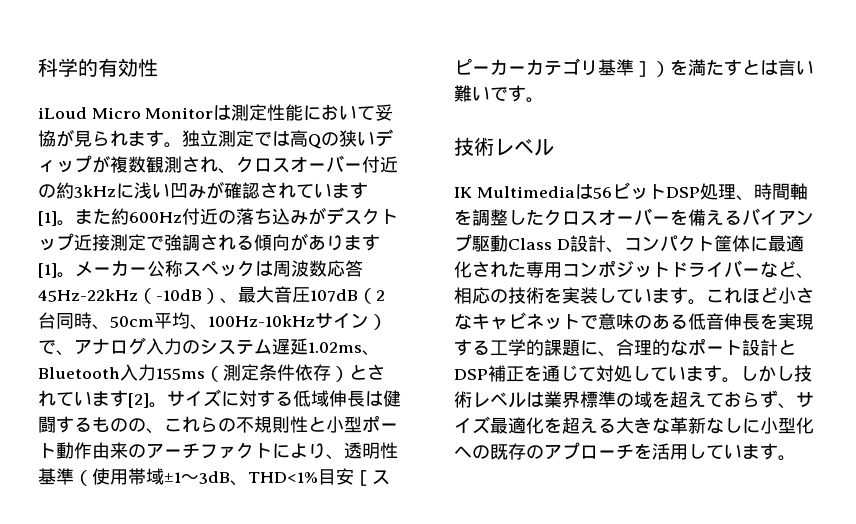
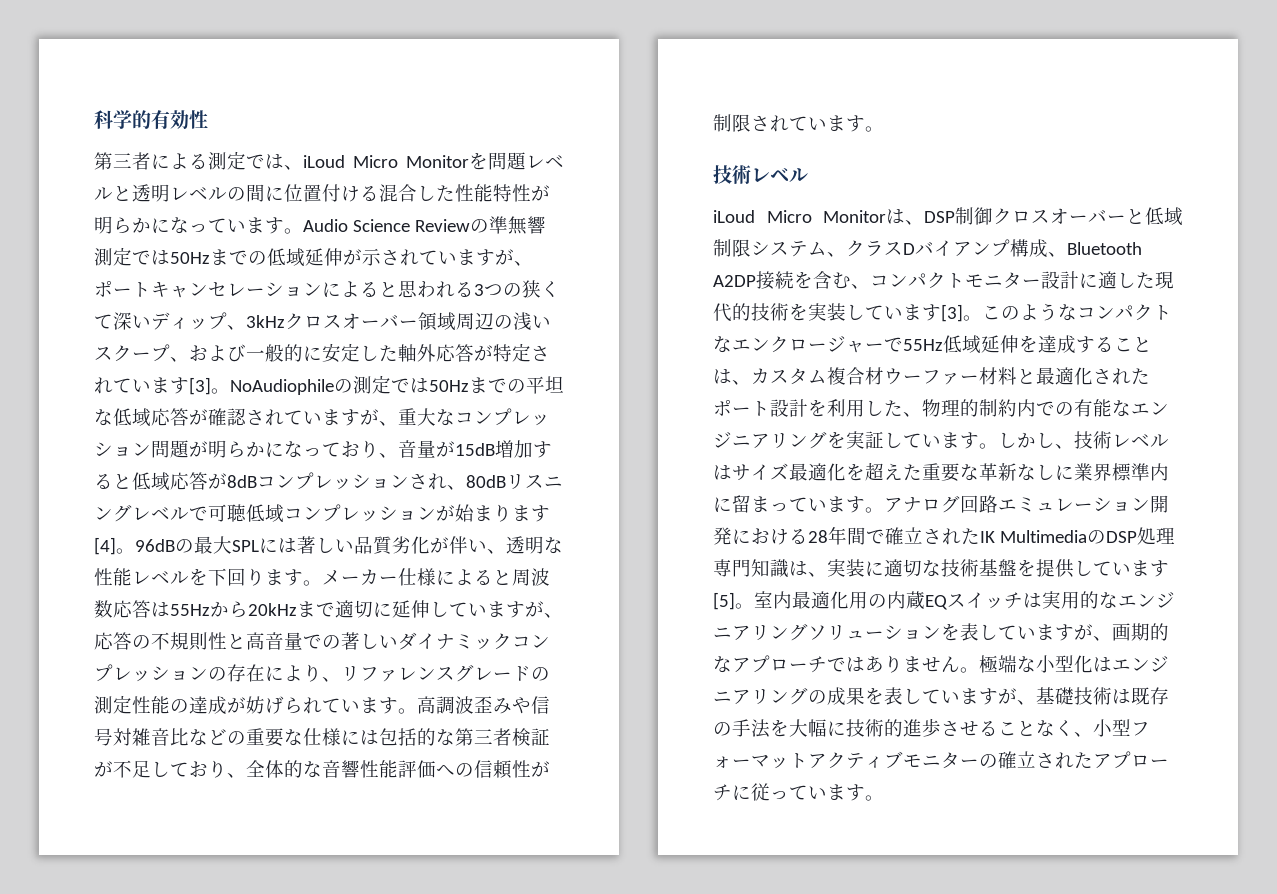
- iLoud Micro Monitorは測定性能において妥協が見られます。独立測定では高Qの狭いディップが複数観測され、クロスオーバー付近の約3kHzに浅い凹みが確認されています[1]。また約600Hz付近の落ち込みがデスクトップ近接測定で強調される傾向があります[1]。メーカー公称スペックは周波数応答45Hz-22kHz（-10dB）、最大音圧107dB（2台同時、50cm平均、100Hz-10kHzサイン）で、アナログ入力のシステム遅延1.02ms、Bluetooth入力155ms（測定条件依存）とされています[2]。サイズに対する低域伸長は健闘するものの、これらの不規則性と小型ポート動作由来のアーチファクトにより、透明性基準（使用帯域±1〜3dB、THD<1%目安［スピーカーカテゴリ基準］）を満たすとは言い難いです。
+ 第三者による測定では、iLoud Micro Monitorを問題レベルと透明レベルの間に位置付ける混合した性能特性が明らかになっています。Audio Science Reviewの準無響測定では50Hzまでの低域延伸が示されていますが、ポートキャンセレーションによると思われる3つの狭くて深いディップ、3kHzクロスオーバー領域周辺の浅いスクープ、および一般的に安定した軸外応答が特定されています[3]。NoAudiophileの測定では50Hzまでの平坦な低域応答が確認されていますが、重大なコンプレッション問題が明らかになっており、音量が15dB増加すると低域応答が8dBコンプレッションされ、80dBリスニングレベルで可聴低域コンプレッションが始まります[4]。96dBの最大SPLには著しい品質劣化が伴い、透明な性能レベルを下回ります。メーカー仕様によると周波数応答は55Hzから20kHzまで適切に延伸していますが、応答の不規則性と高音量での著しいダイナミックコンプレッションの存在により、リファレンスグレードの測定性能の達成が妨げられています。高調波歪みや信号対雑音比などの重要な仕様には包括的な第三者検証が不足しており、全体的な音響性能評価への信頼性が制限されています。
  技術レベル
- IK Multimediaは56ビットDSP処理、時間軸を調整したクロスオーバーを備えるバイアンプ駆動Class D設計、コンパクト筐体に最適化された専用コンポジットドライバーなど、相応の技術を実装しています。これほど小さなキャビネットで意味のある低音伸長を実現する工学的課題に、合理的なポート設計とDSP補正を通じて対処しています。
+ iLoud Micro Monitorは、DSP制御クロスオーバーと低域制限システム、クラスDバイアンプ構成、Bluetooth A2DP接続を含む、コンパクトモニター設計に適した現代的技術を実装しています[3]。このようなコンパクトなエンクロージャーで55Hz低域延伸を達成することは、カスタム複合材ウーファー材料と最適化されたポート設計を利用した、物理的制約内での有能なエンジニアリングを実証しています。
- しかし技術レベルは業界標準の域を超えておらず、サイズ最適化を超える大きな革新なしに小型化への既存のアプローチを活用しています。
+ しかし、技術レベルはサイズ最適化を超えた重要な革新なしに業界標準内に留まっています。アナログ回路エミュレーション開発における28年間で確立されたIK MultimediaのDSP処理専門知識は、実装に適切な技術基盤を提供しています[5]。室内最適化用の内蔵EQスイッチは実用的なエンジニアリングソリューションを表していますが、画期的なアプローチではありません。極端な小型化はエンジニアリングの成果を表していますが、基礎技術は既存の手法を大幅に技術的進歩させることなく、小型フォーマットアクティブモニターの確立されたアプローチに従っています。

